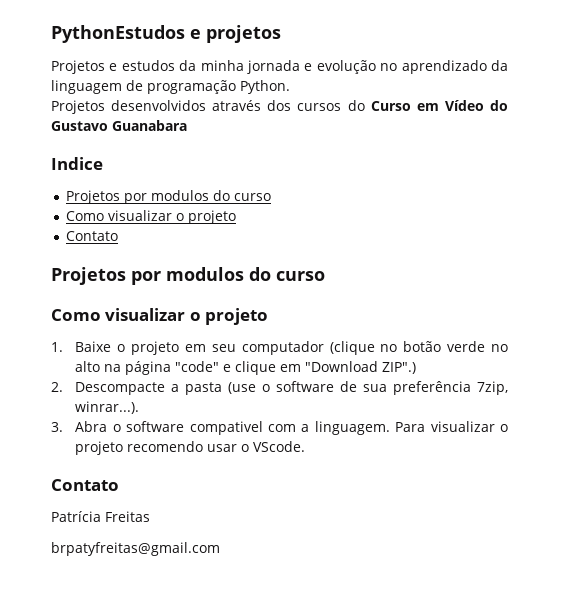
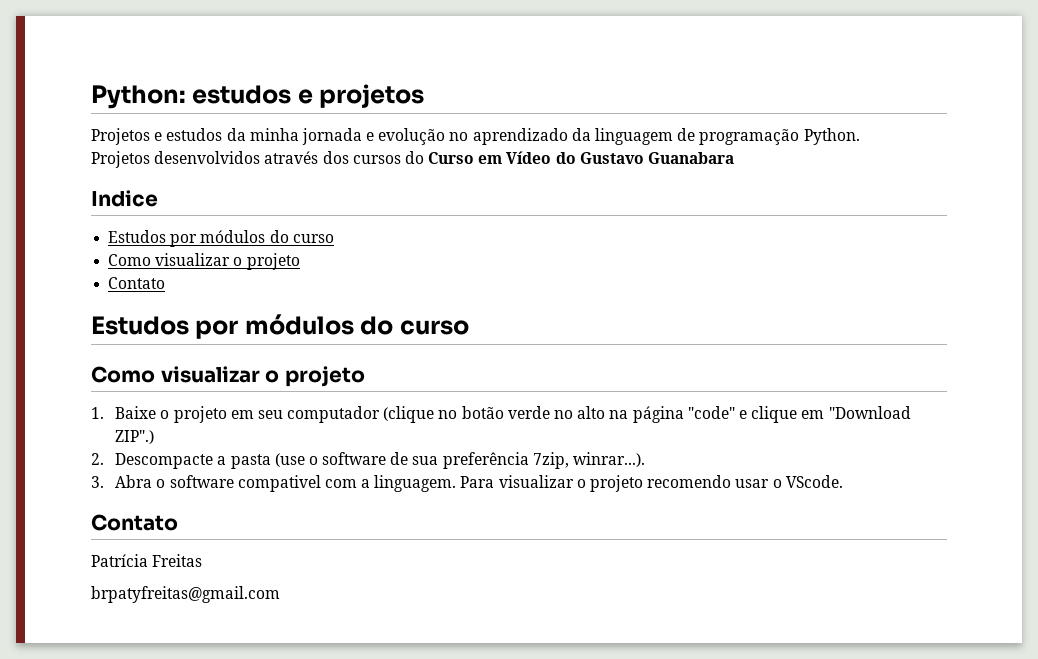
- PythonEstudos e projetos
+ Python: estudos e projetos
  Indice
- Projetos por modulos do curso
+ Estudos por módulos do curso
  Como visualizar o projeto
  Contato
- Projetos por modulos do curso
+ Estudos por módulos do curso

